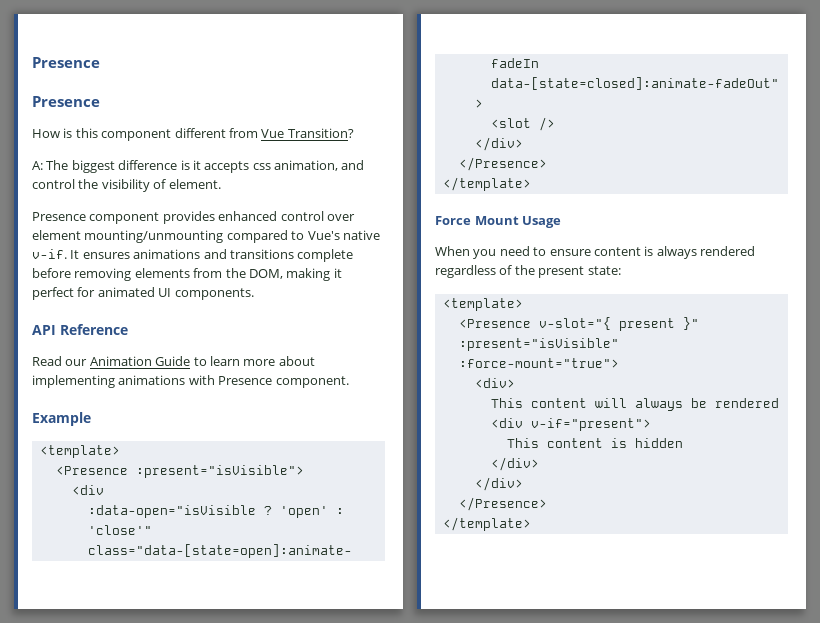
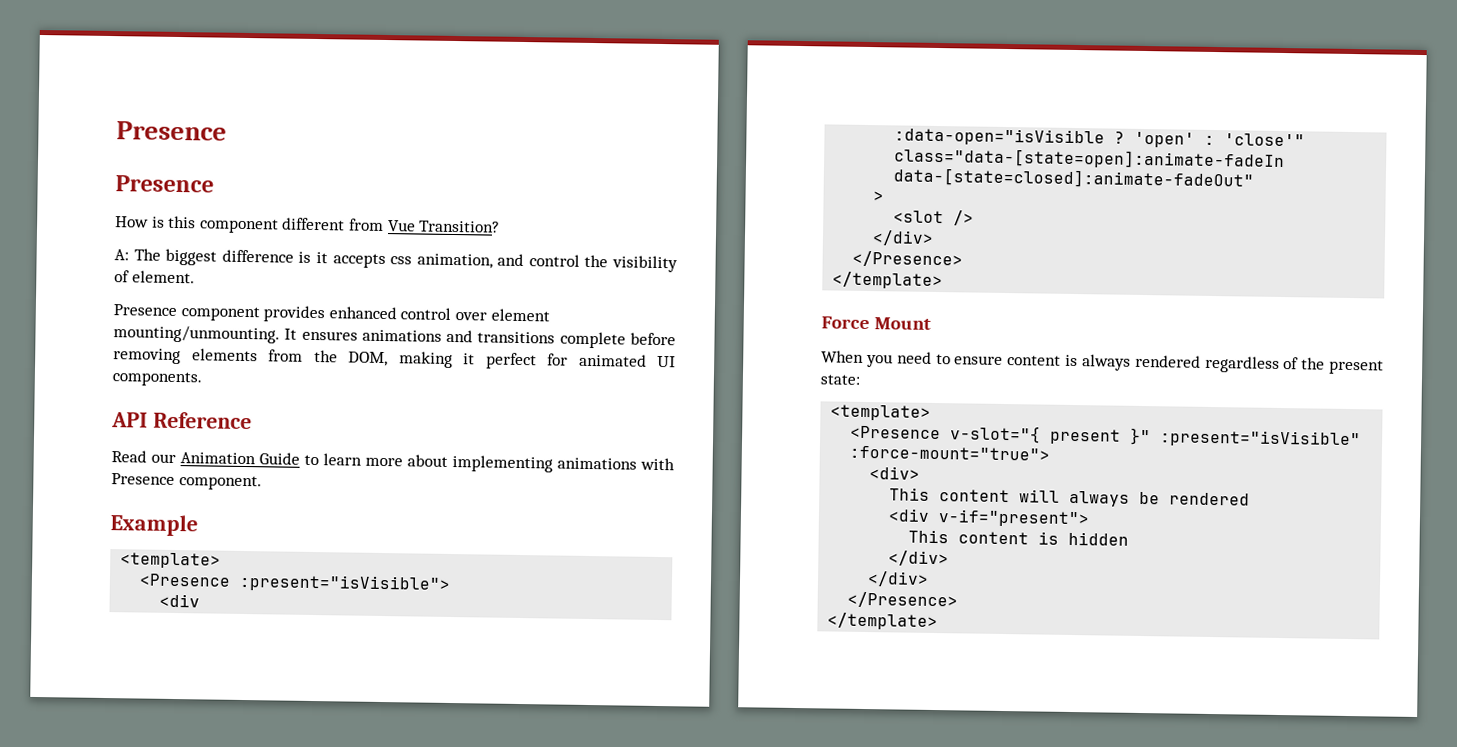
- Presence component provides enhanced control over element mounting/unmounting compared to Vue's native v-if.
+ Presence component provides enhanced control over element mounting/unmounting.
- Force Mount Usage
+ Force Mount

